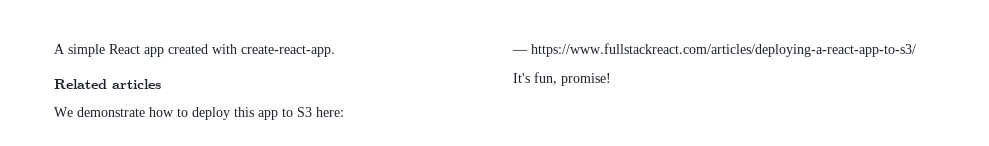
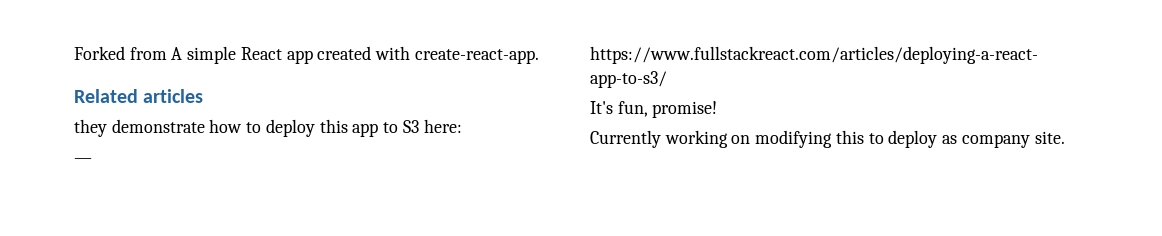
- A simple React app created with create-react-app.
+ Forked from A simple React app created with create-react-app.
- We demonstrate how to deploy this app to S3 here:
+ they demonstrate how to deploy this app to S3 here:
+ Currently working on modifying this to deploy as company site.

